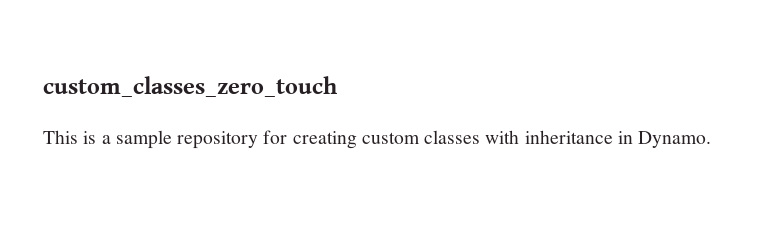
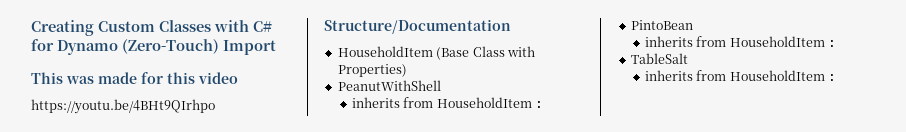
- custom_classes_zero_touch
- This is a sample repository for creating custom classes with inheritance in Dynamo.
+ Creating Custom Classes with C# for Dynamo (Zero-Touch) Import
+ This was made for this video
+ https://youtu.be/4BHt9QIrhpo
+ Structure/Documentation
+ HouseholdItem (Base Class with Properties)
+ PeanutWithShell
+ inherits from HouseholdItem :
+ PintoBean
+ inherits from HouseholdItem :
+ TableSalt
+ inherits from HouseholdItem :

